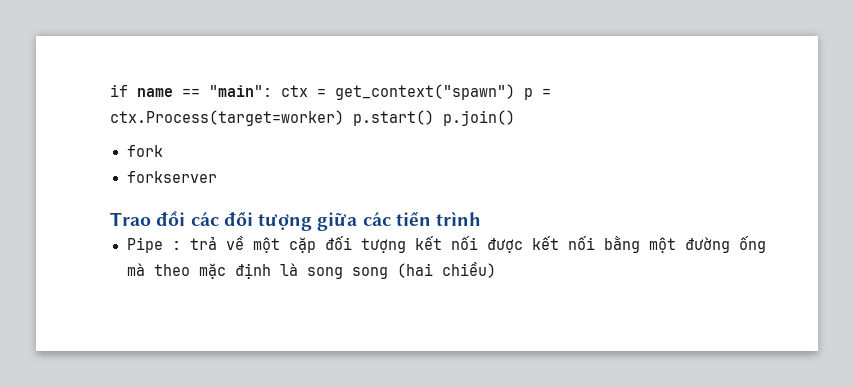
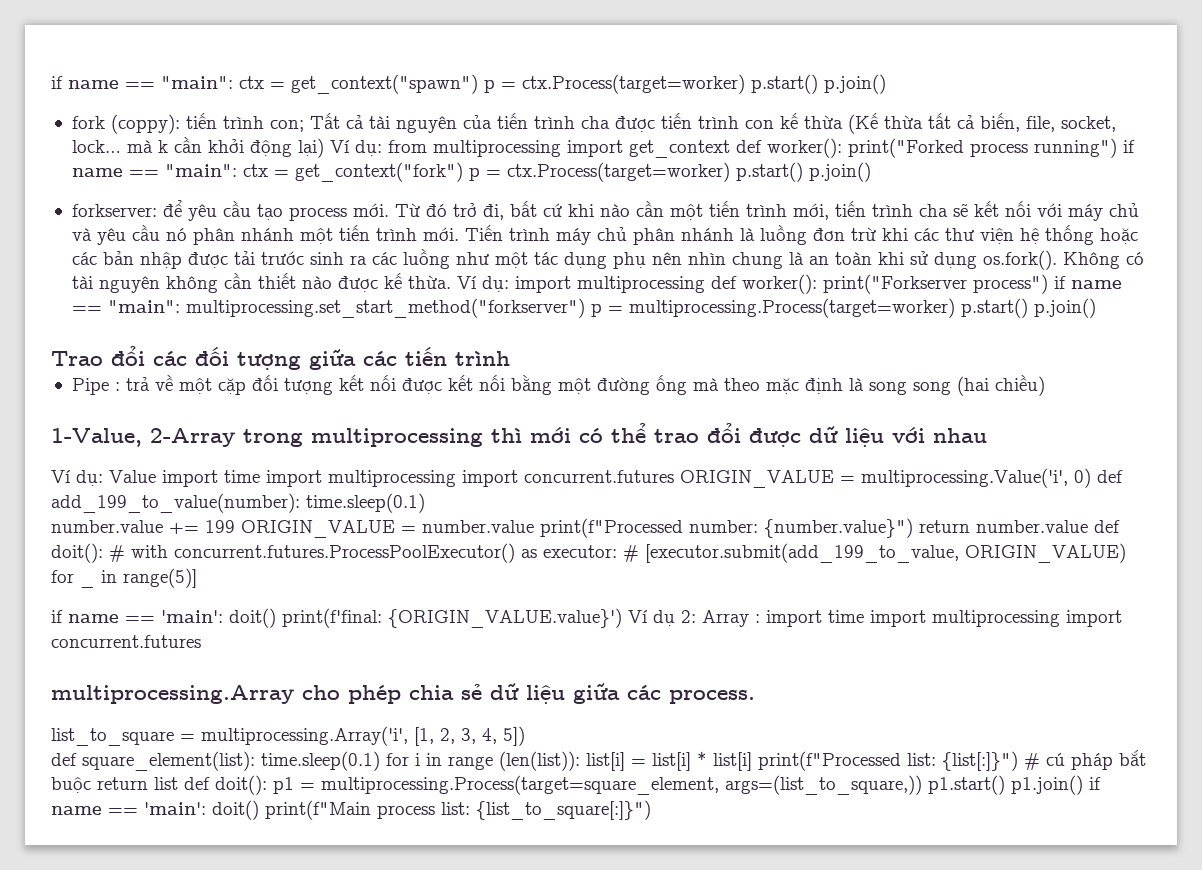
- fork
- forkserver
+ fork (coppy): tiến trình con; Tất cả tài nguyên của tiến trình cha được tiến trình con kế thừa (Kế thừa tất cả biến, file, socket, lock… mà k cần khởi động lại) Ví dụ: from multiprocessing import get_context def worker(): print("Forked process running") if name == "main": ctx = get_context("fork") p = ctx.Process(target=worker) p.start() p.join()
+ forkserver: để yêu cầu tạo process mới. Từ đó trở đi, bất cứ khi nào cần một tiến trình mới, tiến trình cha sẽ kết nối với máy chủ và yêu cầu nó phân nhánh một tiến trình mới. Tiến trình máy chủ phân nhánh là luồng đơn trừ khi các thư viện hệ thống hoặc các bản nhập được tải trước sinh ra các luồng như một tác dụng phụ nên nhìn chung là an toàn khi sử dụng os.fork(). Không có tài nguyên không cần thiết nào được kế thừa. Ví dụ: import multiprocessing def worker(): print("Forkserver process") if name == "main": multiprocessing.set_start_method("forkserver") p = multiprocessing.Process(target=worker) p.start() p.join()
+ 1-Value, 2-Array trong multiprocessing thì mới có thể trao đổi được dữ liệu với nhau
+ Ví dụ: Value import time import multiprocessing import concurrent.futures ORIGIN_VALUE = multiprocessing.Value('i', 0) def add_199_to_value(number): time.sleep(0.1)
+ number.value += 199 ORIGIN_VALUE = number.value print(f"Processed number: {number.value}") return number.value def doit(): # with concurrent.futures.ProcessPoolExecutor() as executor: # [executor.submit(add_199_to_value, ORIGIN_VALUE) for _ in range(5)]
+ if name == 'main': doit() print(f'final: {ORIGIN_VALUE.value}') Ví dụ 2: Array : import time import multiprocessing import concurrent.futures
+ multiprocessing.Array cho phép chia sẻ dữ liệu giữa các process.
+ list_to_square = multiprocessing.Array('i', [1, 2, 3, 4, 5])
+ def square_element(list): time.sleep(0.1) for i in range (len(list)): list[i] = list[i] * list[i] print(f"Processed list: {list[:]}") # cú pháp bắt buộc return list def doit(): p1 = multiprocessing.Process(target=square_element, args=(list_to_square,)) p1.start() p1.join() if name == 'main': doit() print(f"Main process list: {list_to_square[:]}")

